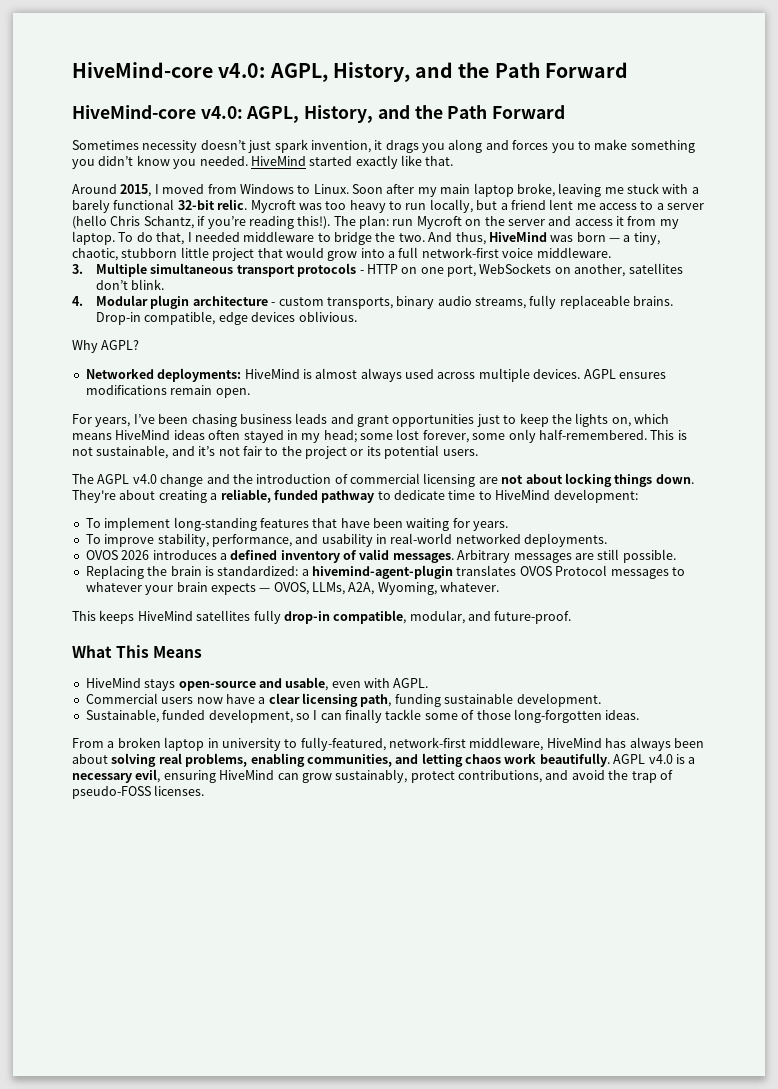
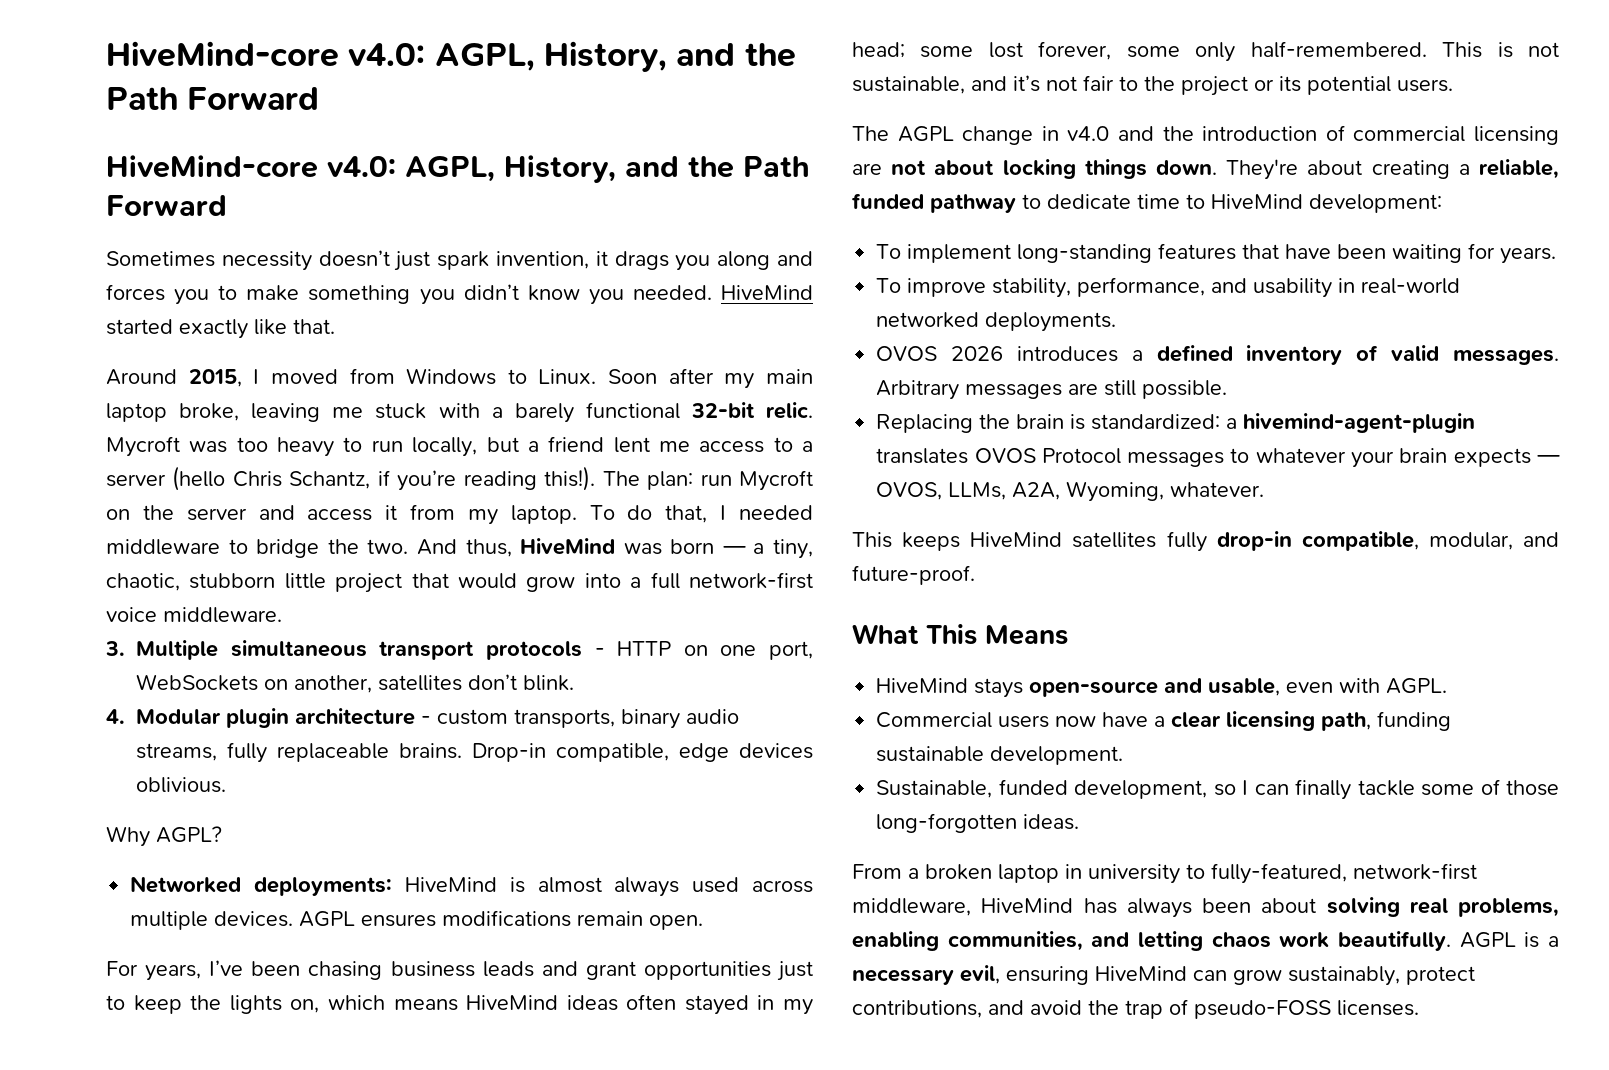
- The AGPL v4.0 change and the introduction of commercial licensing are not about locking things down.
+ The AGPL change in v4.0 and the introduction of commercial licensing are not about locking things down.
- AGPL v4.0 is a necessary evil, ensuring HiveMind can grow sustainably, protect contributions, and avoid the trap of pseudo-FOSS licenses.
+ AGPL is a necessary evil, ensuring HiveMind can grow sustainably, protect contributions, and avoid the trap of pseudo-FOSS licenses.

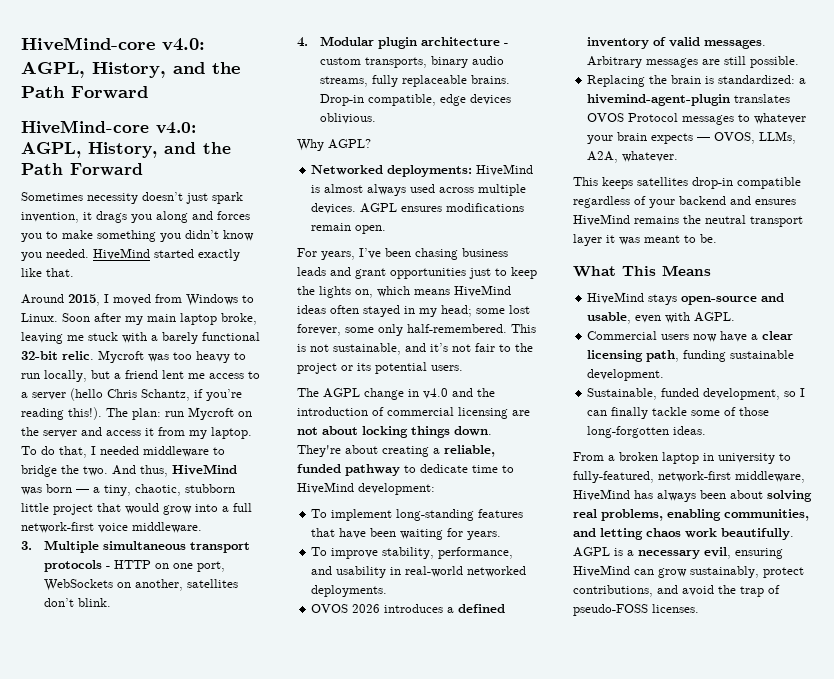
- Replacing the brain is standardized: a hivemind-agent-plugin translates OVOS Protocol messages to whatever your brain expects — OVOS, LLMs, A2A, Wyoming, whatever.
+ Replacing the brain is standardized: a hivemind-agent-plugin translates OVOS Protocol messages to whatever your brain expects — OVOS, LLMs, A2A, whatever.
- This keeps HiveMind satellites fully drop-in compatible, modular, and future-proof.
+ This keeps satellites drop-in compatible regardless of your backend and ensures HiveMind remains the neutral transport layer it was meant to be.

